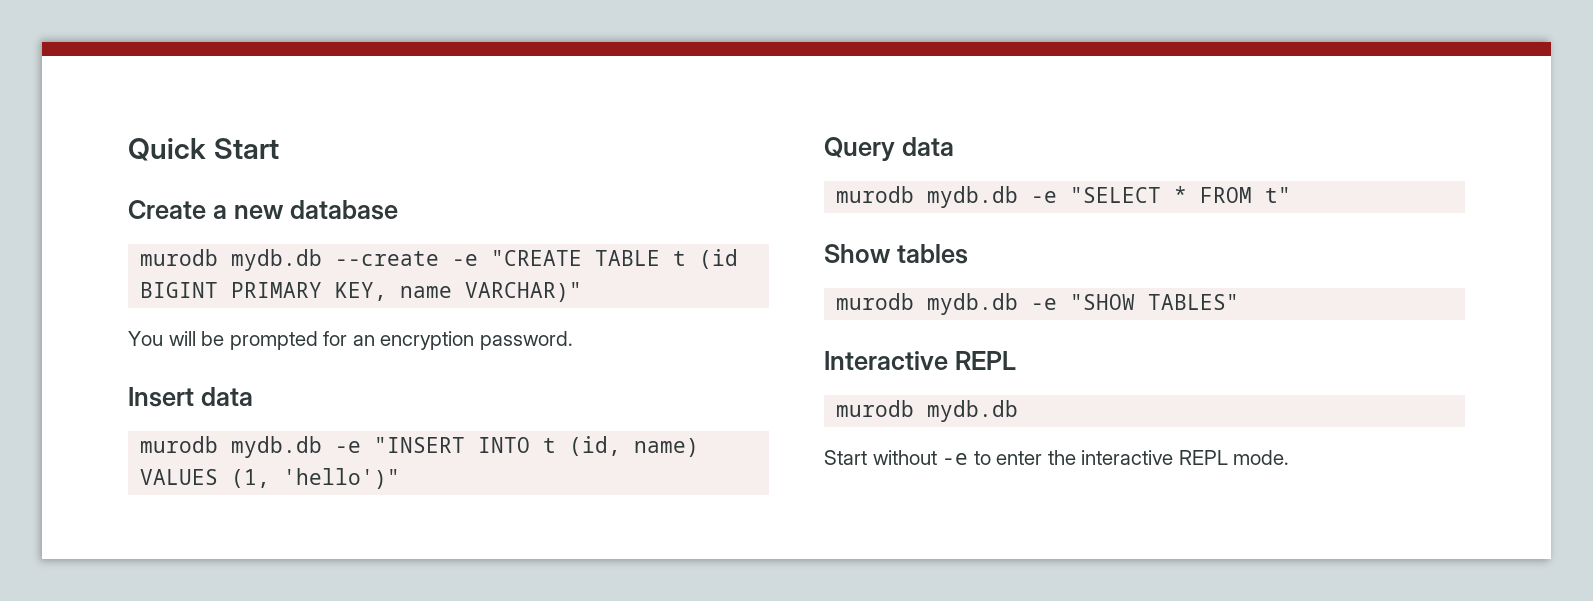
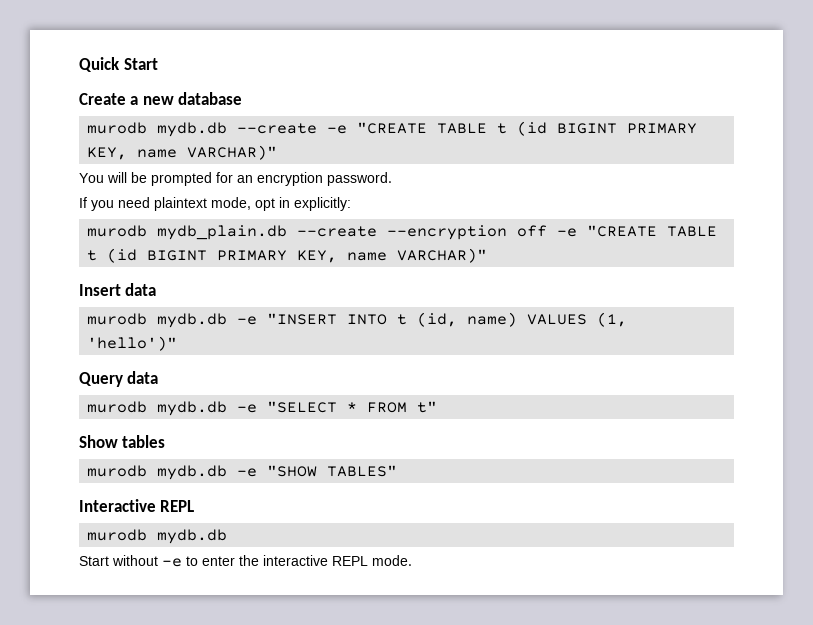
+ If you need plaintext mode, opt in explicitly:
+ murodb mydb_plain.db --create --encryption off -e "CREATE TABLE t (id BIGINT PRIMARY KEY, name VARCHAR)"

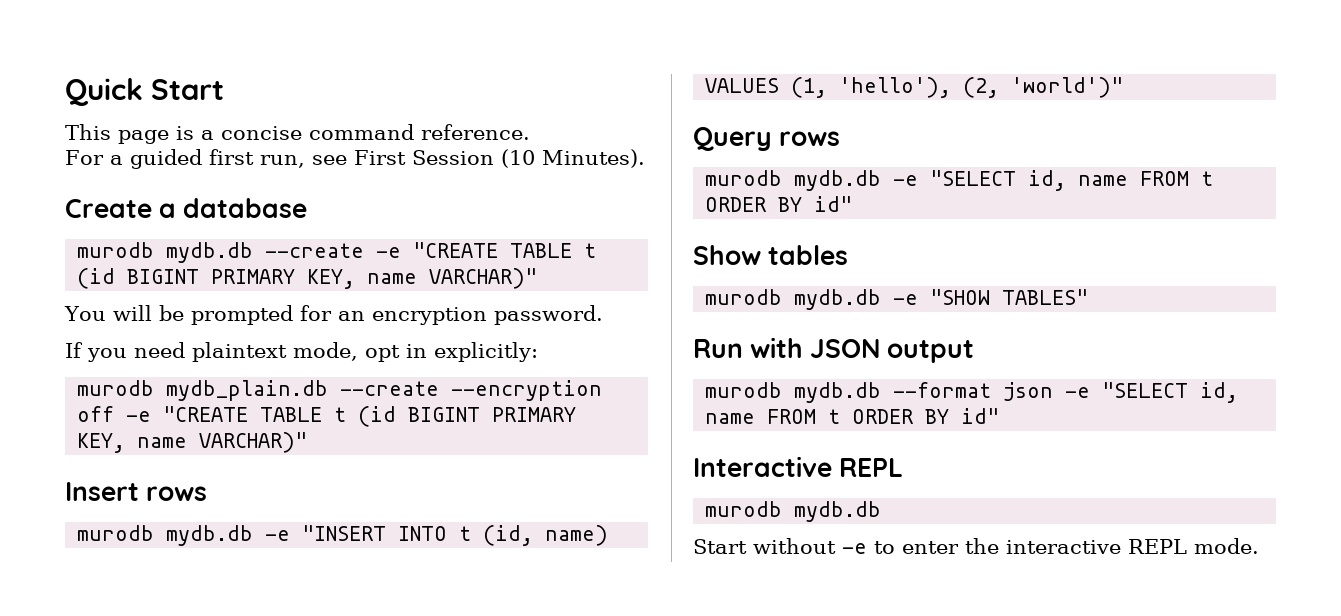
+ This page is a concise command reference.
+ For a guided first run, see First Session (10 Minutes).
- Create a new database
+ Create a database
- Insert data
+ Insert rows
- murodb mydb.db -e "INSERT INTO t (id, name) VALUES (1, 'hello')"
+ murodb mydb.db -e "INSERT INTO t (id, name) VALUES (1, 'hello'), (2, 'world')"
- Query data
+ Query rows
- murodb mydb.db -e "SELECT * FROM t"
+ murodb mydb.db -e "SELECT id, name FROM t ORDER BY id"
+ Run with JSON output
+ murodb mydb.db --format json -e "SELECT id, name FROM t ORDER BY id"

